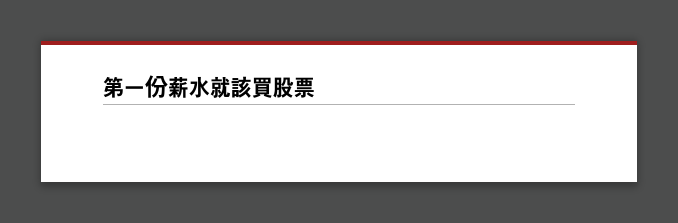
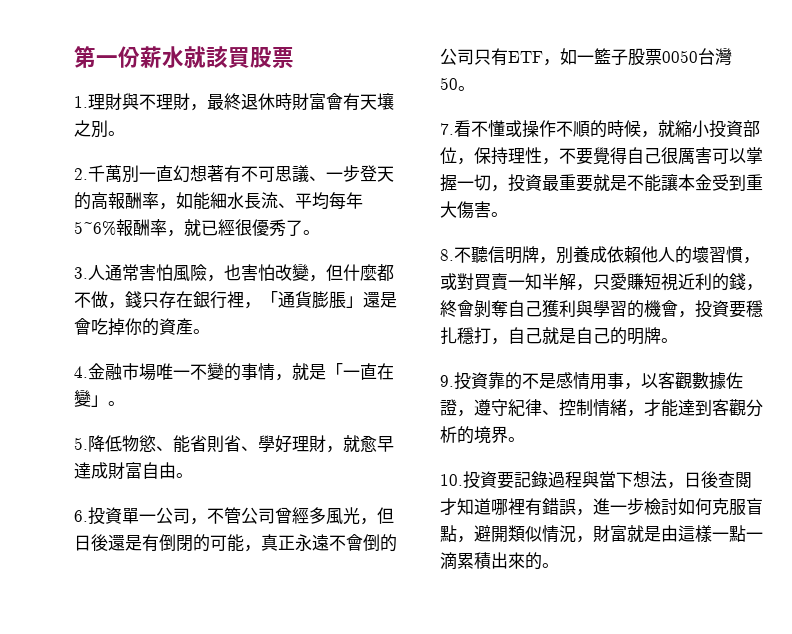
+ 1.理財與不理財，最終退休時財富會有天壤之別。
+ 2.千萬別一直幻想著有不可思議、一步登天的高報酬率，如能細水長流、平均每年5~6%報酬率，就已經很優秀了。
+ 3.人通常害怕風險，也害怕改變，但什麼都不做，錢只存在銀行裡，「通貨膨脹」還是會吃掉你的資產。
+ 4.金融市場唯一不變的事情，就是「一直在變」。
+ 5.降低物慾、能省則省、學好理財，就愈早達成財富自由。
+ 6.投資單一公司，不管公司曾經多風光，但日後還是有倒閉的可能，真正永遠不會倒的公司只有ETF，如一籃子股票0050台灣50。
+ 7.看不懂或操作不順的時候，就縮小投資部位，保持理性，不要覺得自己很厲害可以掌握一切，投資最重要就是不能讓本金受到重大傷害。
+ 8.不聽信明牌，別養成依賴他人的壞習慣，或對買賣一知半解，只愛賺短視近利的錢，終會剝奪自己獲利與學習的機會，投資要穩扎穩打，自己就是自己的明牌。
+ 9.投資靠的不是感情用事，以客觀數據佐證，遵守紀律、控制情緒，才能達到客觀分析的境界。
+ 10.投資要記錄過程與當下想法，日後查閱才知道哪裡有錯誤，進一步檢討如何克服盲點，避開類似情況，財富就是由這樣一點一滴累積出來的。

